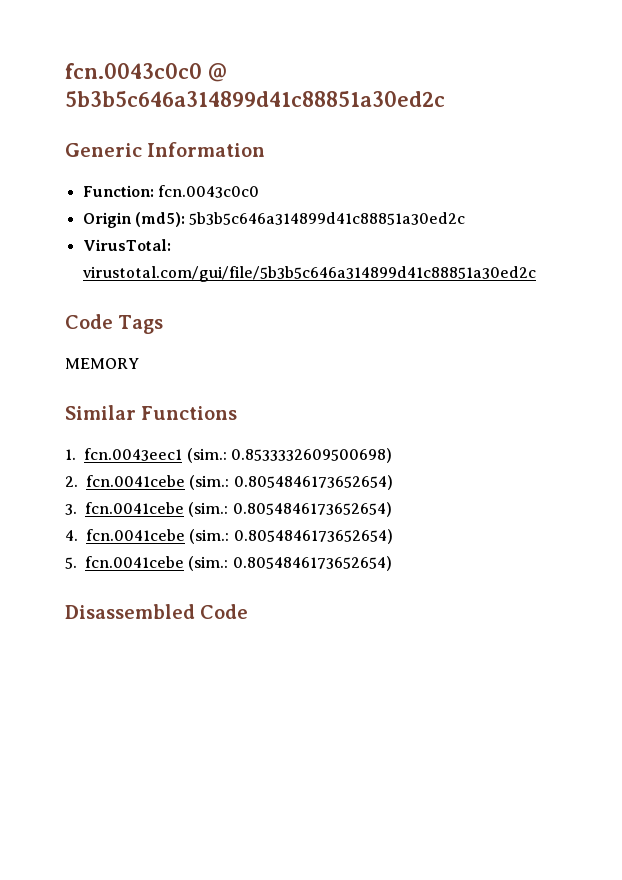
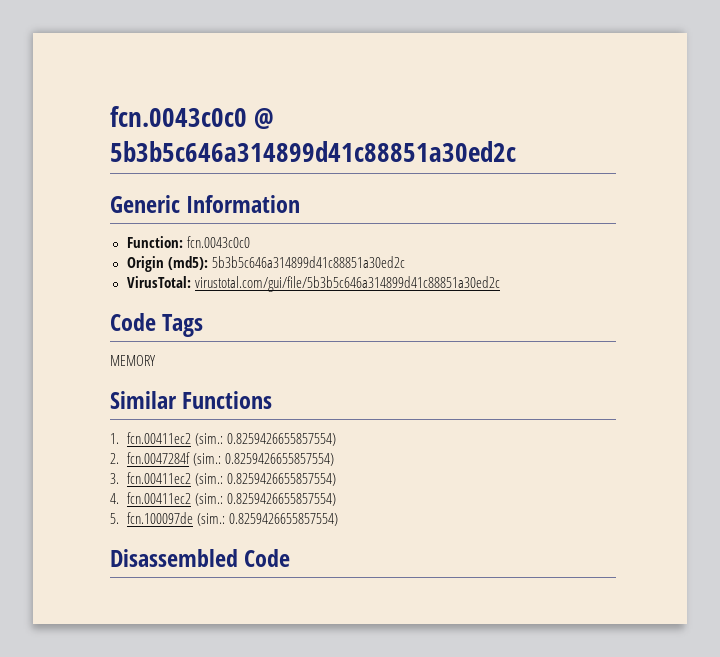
- 1. fcn.0043eec1 (sim.: 0.8533332609500698)
- 2. fcn.0041cebe (sim.: 0.8054846173652654)
- 3. fcn.0041cebe (sim.: 0.8054846173652654)
- 4. fcn.0041cebe (sim.: 0.8054846173652654)
- 5. fcn.0041cebe (sim.: 0.8054846173652654)
+ 1. fcn.00411ec2 (sim.: 0.8259426655857554)
+ 2. fcn.0047284f (sim.: 0.8259426655857554)
+ 3. fcn.00411ec2 (sim.: 0.8259426655857554)
+ 4. fcn.00411ec2 (sim.: 0.8259426655857554)
+ 5. fcn.100097de (sim.: 0.8259426655857554)

